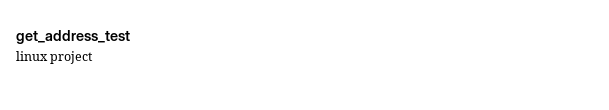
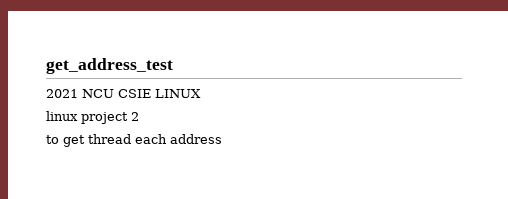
- linux project
+ 2021 NCU CSIE LINUX
+ linux project 2
+ to get thread each address

